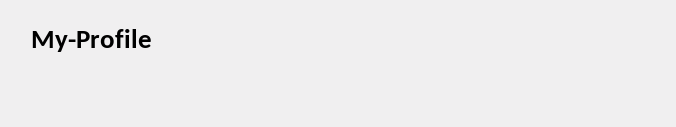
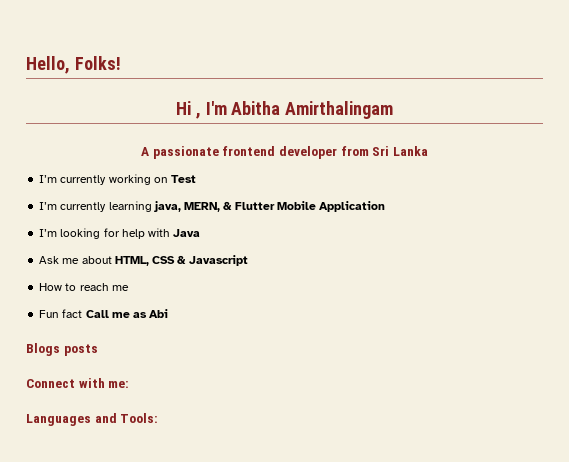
- My-Profile
+ Hello, Folks!
+ Hi , I'm Abitha Amirthalingam
+ A passionate frontend developer from Sri Lanka
+ I’m currently working on Test
+ I’m currently learning java, MERN, & Flutter Mobile Application
+ I’m looking for help with Java
+ Ask me about HTML, CSS & Javascript
+ How to reach me
+ Fun fact Call me as Abi
+ Blogs posts
+ Connect with me:
+ Languages and Tools:

